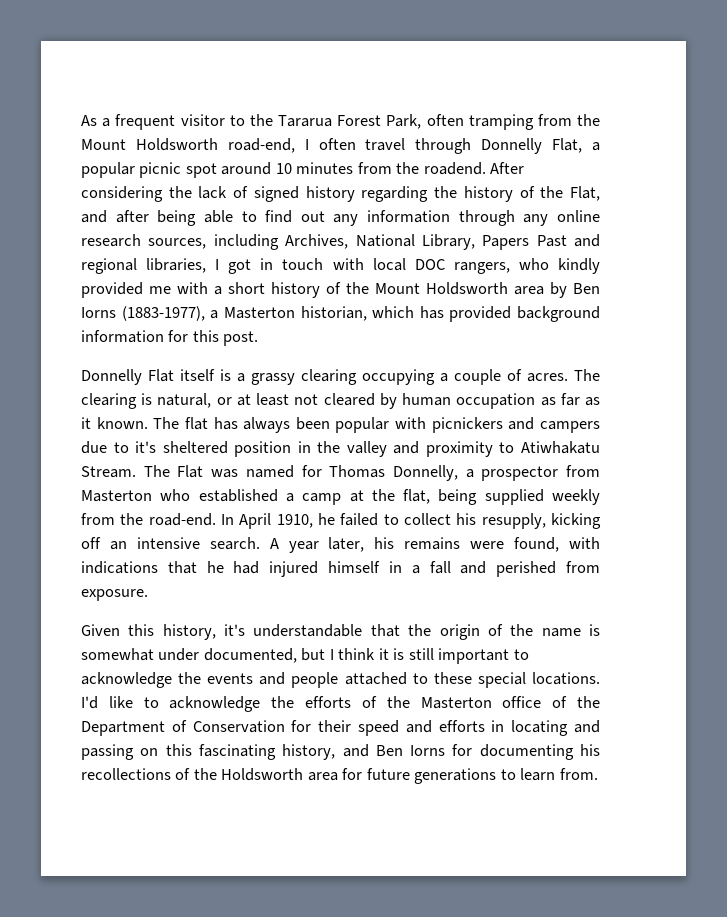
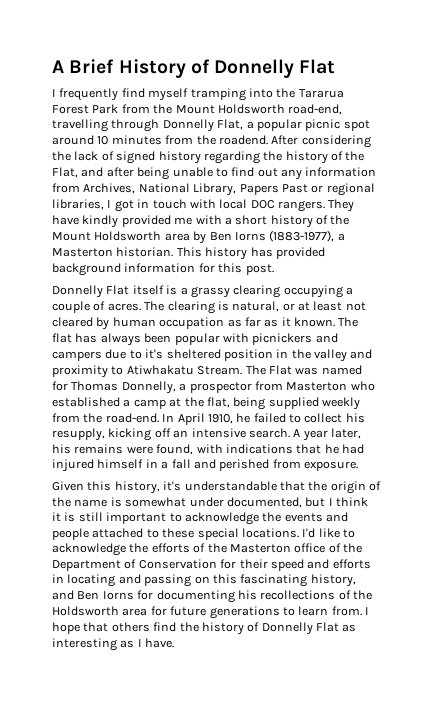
- As a frequent visitor to the Tararua Forest Park, often tramping from the Mount Holdsworth road-end, I often travel through Donnelly Flat, a popular picnic spot around 10 minutes from the roadend.
+ A Brief History of Donnelly Flat
+ I frequently find myself tramping into the Tararua Forest Park from the Mount Holdsworth road-end, travelling through Donnelly Flat, a popular picnic spot around 10 minutes from the roadend.
- After considering the lack of signed history regarding the history of the Flat, and after being able to find out any information through any online research sources, including Archives, National Library, Papers Past and regional libraries, I got in touch with local DOC rangers, who kindly provided me with a short history of the Mount Holdsworth area by Ben Iorns (1883-1977), a Masterton historian, which has provided background information for this post.
+ After considering the lack of signed history regarding the history of the Flat, and after being unable to find out any information from Archives, National Library, Papers Past or regional libraries, I got in touch with local DOC rangers. They have kindly provided me with a short history of the Mount Holdsworth area by Ben Iorns (1883-1977), a Masterton historian. This history has provided background information for this post.
+ I hope that others find the history of Donnelly Flat as interesting as I have.

